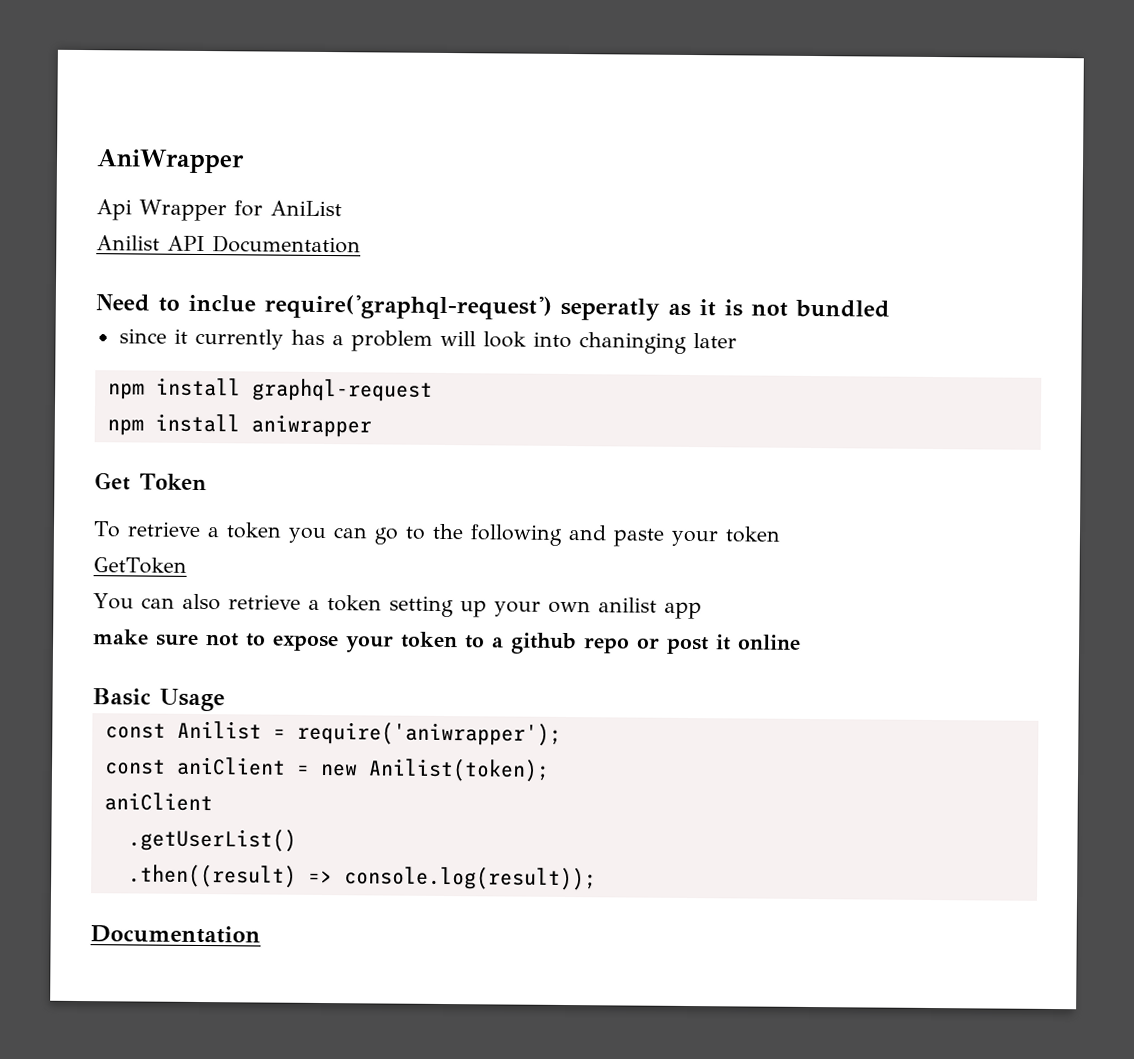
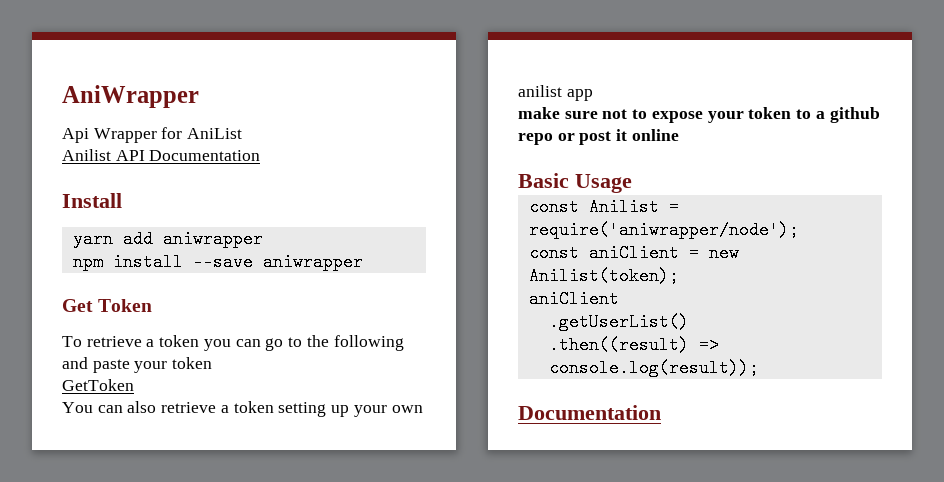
- Need to inclue require('graphql-request') seperatly as it is not bundled
- since it currently has a problem will look into chaninging later
- npm install graphql-request
- npm install aniwrapper
+ Install
+ yarn add aniwrapper
+ npm install --save aniwrapper
- const Anilist = require('aniwrapper');
+ const Anilist = require('aniwrapper/node');

